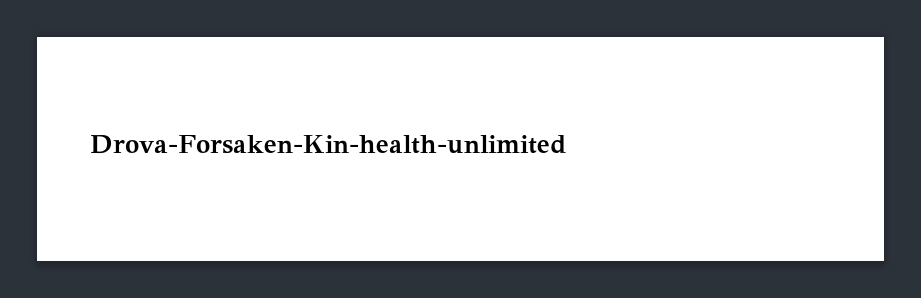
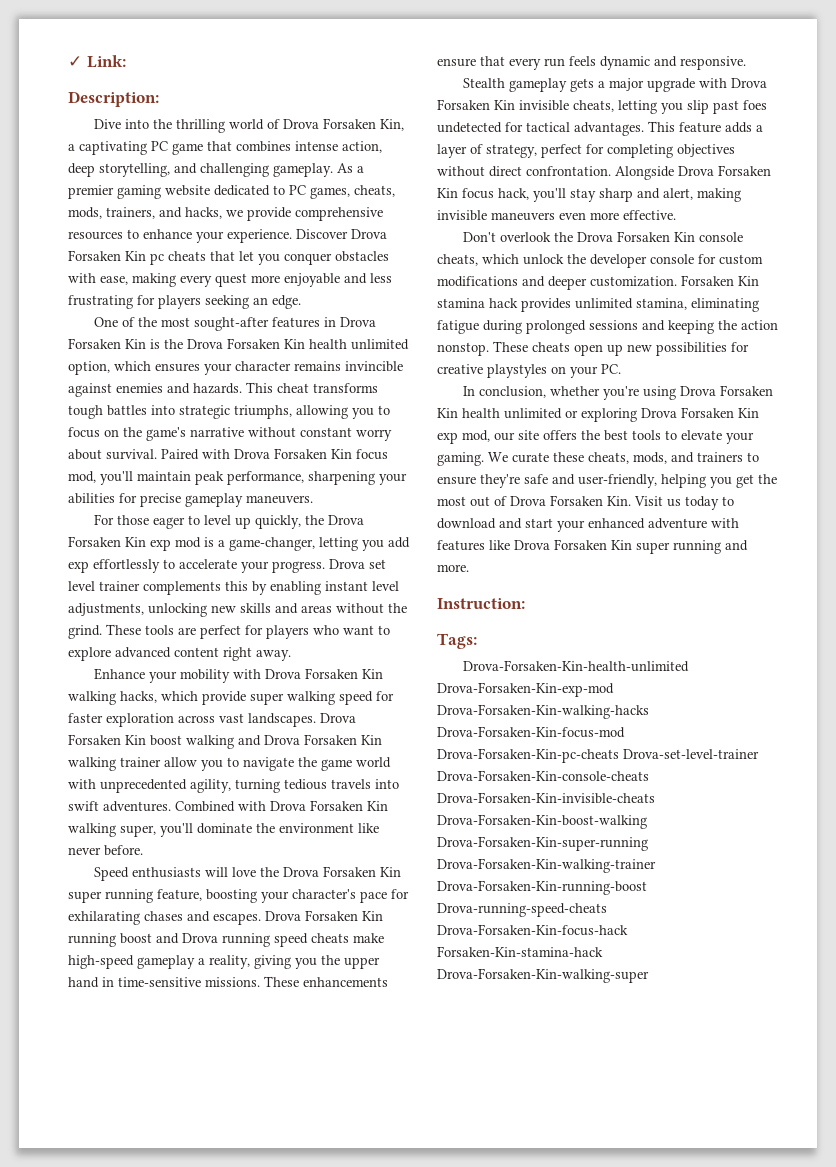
- Drova-Forsaken-Kin-health-unlimited
+ ✓ Link:
+ Description:
+ Dive into the thrilling world of Drova Forsaken Kin, a captivating PC game that combines intense action, deep storytelling, and challenging gameplay. As a premier gaming website dedicated to PC games, cheats, mods, trainers, and hacks, we provide comprehensive resources to enhance your experience. Discover Drova Forsaken Kin pc cheats that let you conquer obstacles with ease, making every quest more enjoyable and less frustrating for players seeking an edge.
+ One of the most sought-after features in Drova Forsaken Kin is the Drova Forsaken Kin health unlimited option, which ensures your character remains invincible against enemies and hazards. This cheat transforms tough battles into strategic triumphs, allowing you to focus on the game's narrative without constant worry about survival. Paired with Drova Forsaken Kin focus mod, you'll maintain peak performance, sharpening your abilities for precise gameplay maneuvers.
+ For those eager to level up quickly, the Drova Forsaken Kin exp mod is a game-changer, letting you add exp effortlessly to accelerate your progress. Drova set level trainer complements this by enabling instant level adjustments, unlocking new skills and areas without the grind. These tools are perfect for players who want to explore advanced content right away.
+ Enhance your mobility with Drova Forsaken Kin walking hacks, which provide super walking speed for faster exploration across vast landscapes. Drova Forsaken Kin boost walking and Drova Forsaken Kin walking trainer allow you to navigate the game world with unprecedented agility, turning tedious travels into swift adventures. Combined with Drova Forsaken Kin walking super, you'll dominate the environment like never before.
+ Speed enthusiasts will love the Drova Forsaken Kin super running feature, boosting your character's pace for exhilarating chases and escapes. Drova Forsaken Kin running boost and Drova running speed cheats make high-speed gameplay a reality, giving you the upper hand in time-sensitive missions. These enhancements ensure that every run feels dynamic and responsive.
+ Stealth gameplay gets a major upgrade with Drova Forsaken Kin invisible cheats, letting you slip past foes undetected for tactical advantages. This feature adds a layer of strategy, perfect for completing objectives without direct confrontation. Alongside Drova Forsaken Kin focus hack, you'll stay sharp and alert, making invisible maneuvers even more effective.
+ Don't overlook the Drova Forsaken Kin console cheats, which unlock the developer console for custom modifications and deeper customization. Forsaken Kin stamina hack provides unlimited stamina, eliminating fatigue during prolonged sessions and keeping the action nonstop. These cheats open up new possibilities for creative playstyles on your PC.
+ In conclusion, whether you're using Drova Forsaken Kin health unlimited or exploring Drova Forsaken Kin exp mod, our site offers the best tools to elevate your gaming. We curate these cheats, mods, and trainers to ensure they're safe and user-friendly, helping you get the most out of Drova Forsaken Kin. Visit us today to download and start your enhanced adventure with features like Drova Forsaken Kin super running and more.
+ Instruction:
+ Tags:
+ Drova-Forsaken-Kin-health-unlimited Drova-Forsaken-Kin-exp-mod Drova-Forsaken-Kin-walking-hacks Drova-Forsaken-Kin-focus-mod Drova-Forsaken-Kin-pc-cheats Drova-set-level-trainer Drova-Forsaken-Kin-console-cheats Drova-Forsaken-Kin-invisible-cheats Drova-Forsaken-Kin-boost-walking Drova-Forsaken-Kin-super-running Drova-Forsaken-Kin-walking-trainer Drova-Forsaken-Kin-running-boost Drova-running-speed-cheats Drova-Forsaken-Kin-focus-hack Forsaken-Kin-stamina-hack Drova-Forsaken-Kin-walking-super

